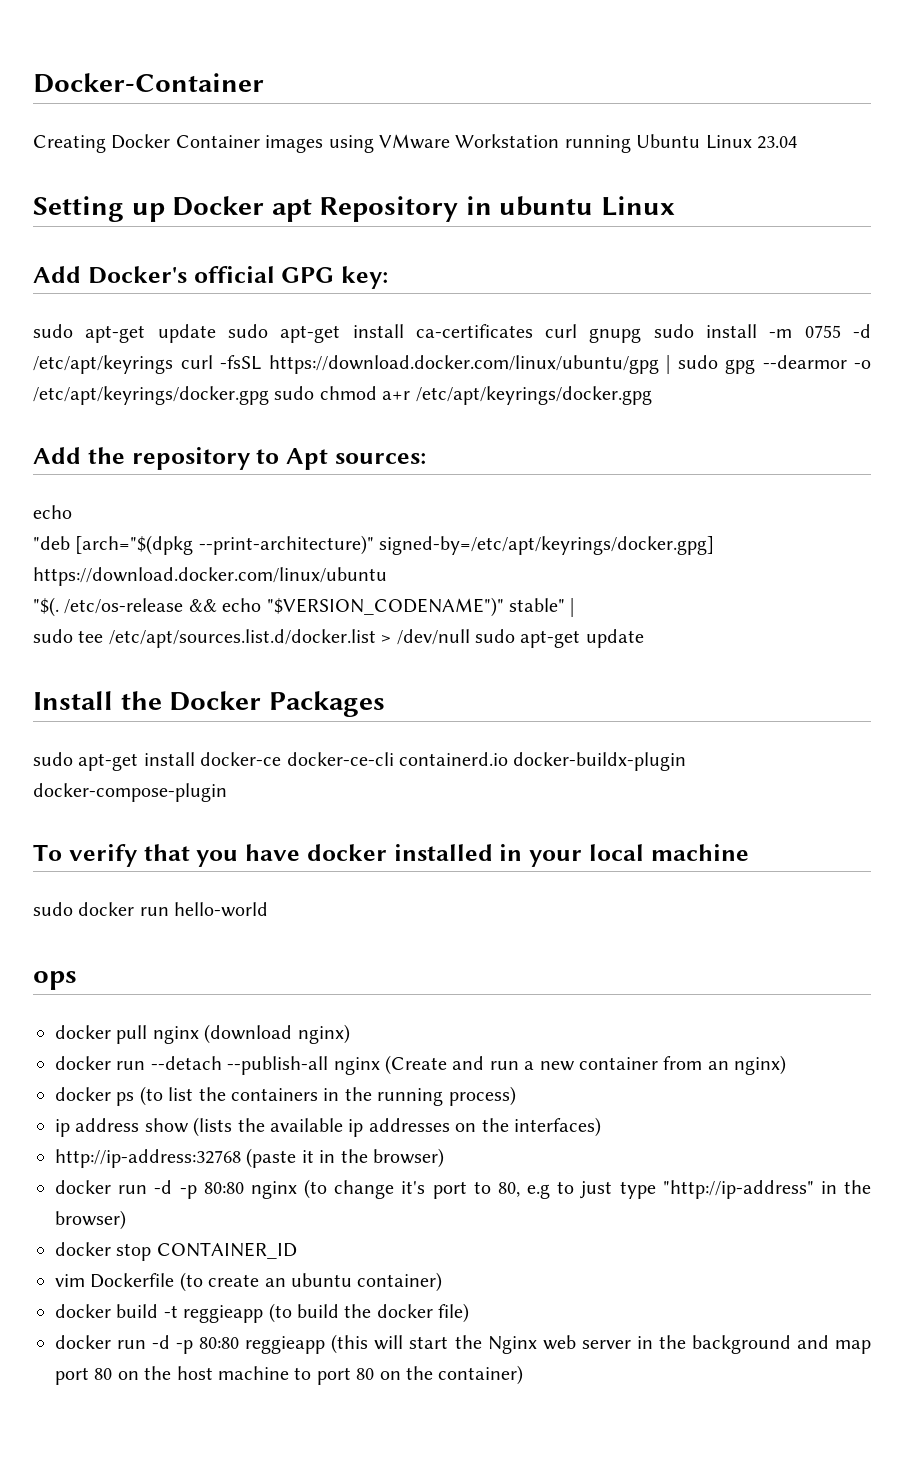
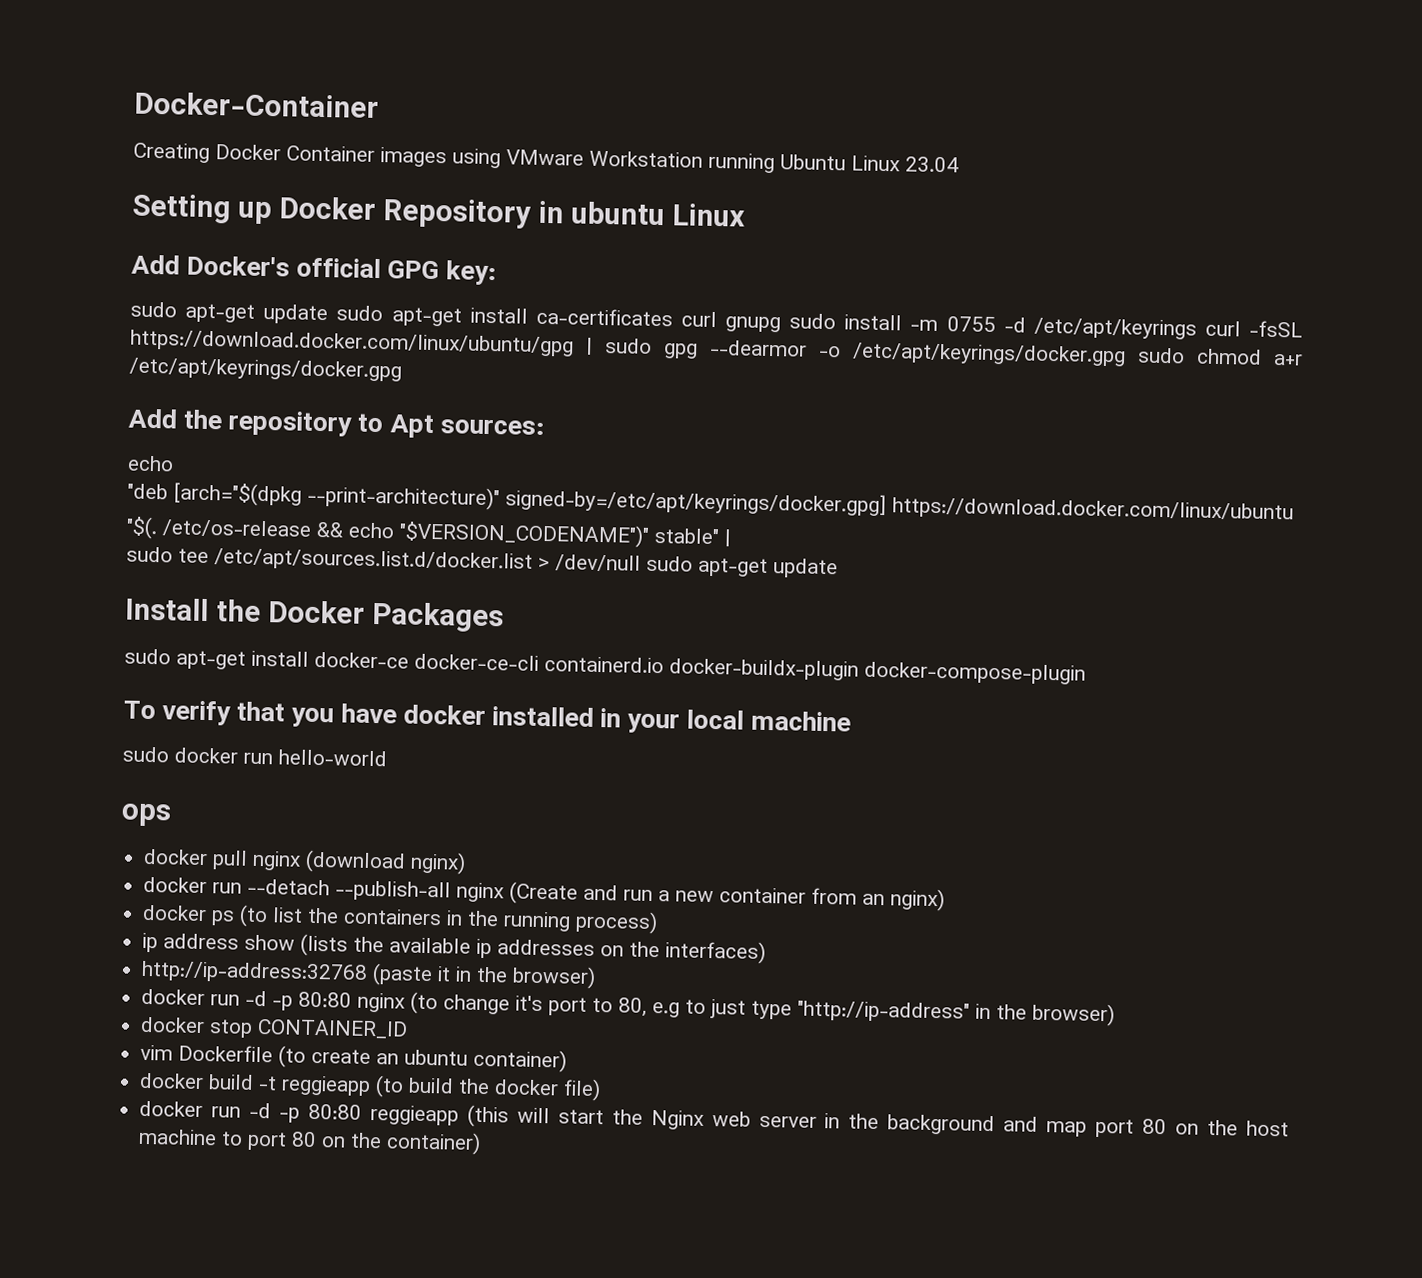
- Setting up Docker apt Repository in ubuntu Linux
+ Setting up Docker Repository in ubuntu Linux

